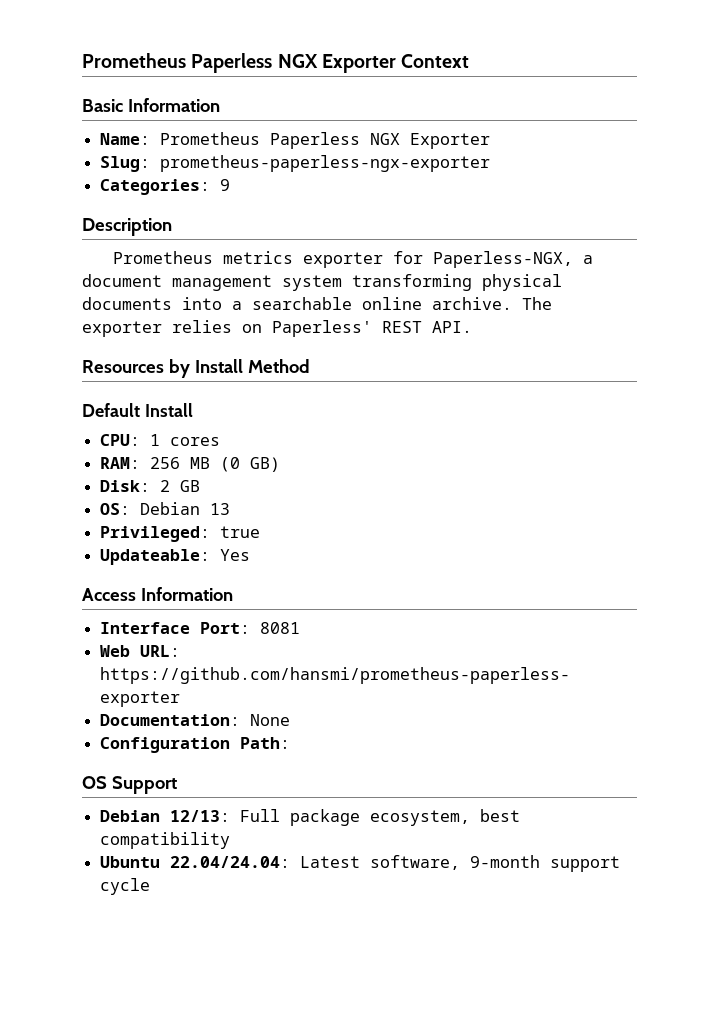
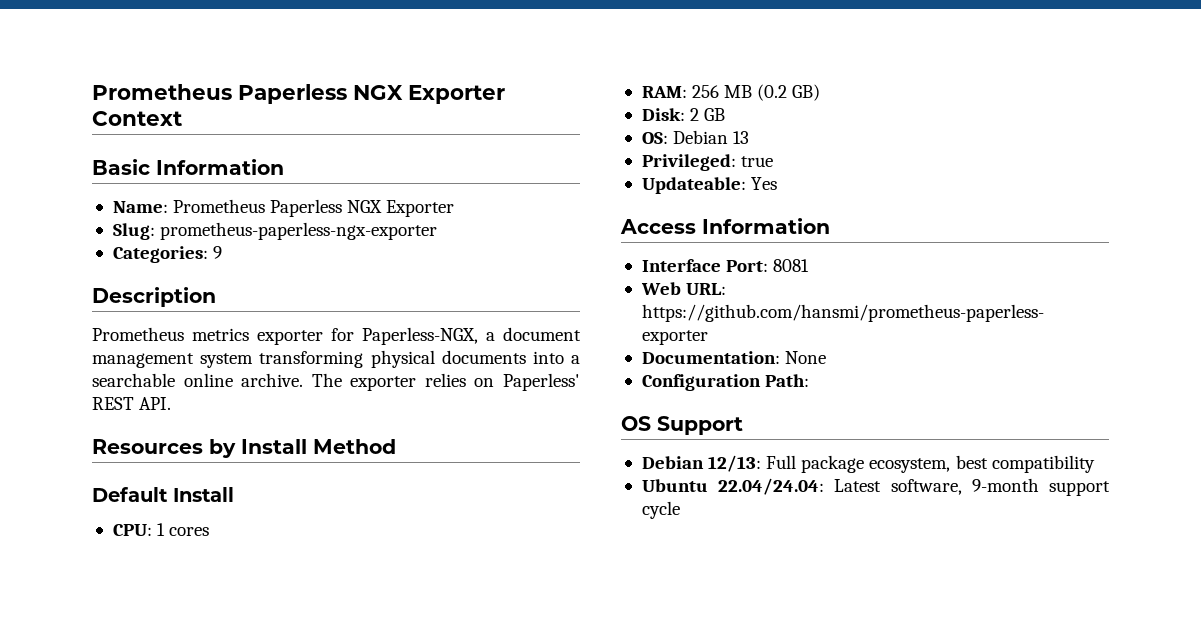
- RAM: 256 MB (0 GB)
+ RAM: 256 MB (0.2 GB)

